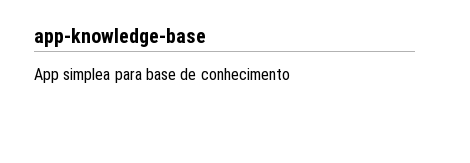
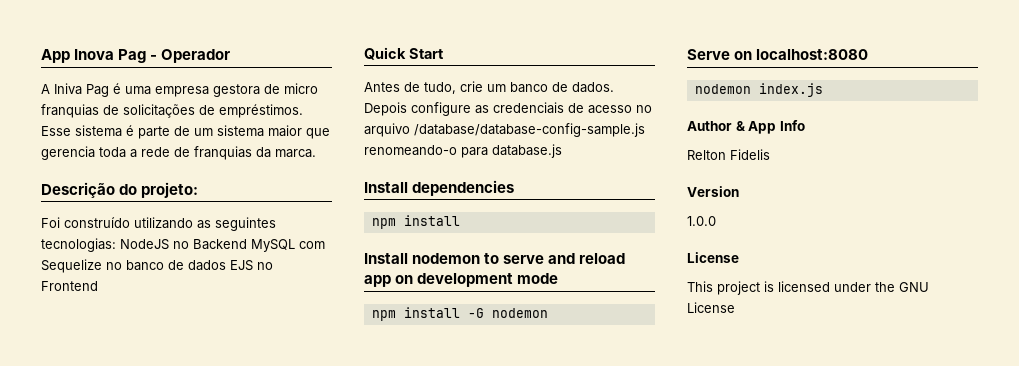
- app-knowledge-base
- App simplea para base de conhecimento
+ App Inova Pag - Operador
+ A Iniva Pag é uma empresa gestora de micro franquias de solicitações de empréstimos. Esse sistema é parte de um sistema maior que gerencia toda a rede de franquias da marca.
+ Descrição do projeto:
+ Foi construído utilizando as seguintes tecnologias: NodeJS no Backend MySQL com Sequelize no banco de dados EJS no Frontend
+ Quick Start
+ Antes de tudo, crie um banco de dados. Depois configure as credenciais de acesso no arquivo /database/database-config-sample.js renomeando-o para database.js
+ Install dependencies
+ npm install
+ Install nodemon to serve and reload app on development mode
+ npm install -G nodemon
+ Serve on localhost:8080
+ nodemon index.js
+ Author & App Info
+ Relton Fidelis
+ Version
+ 1.0.0
+ License
+ This project is licensed under the GNU License

